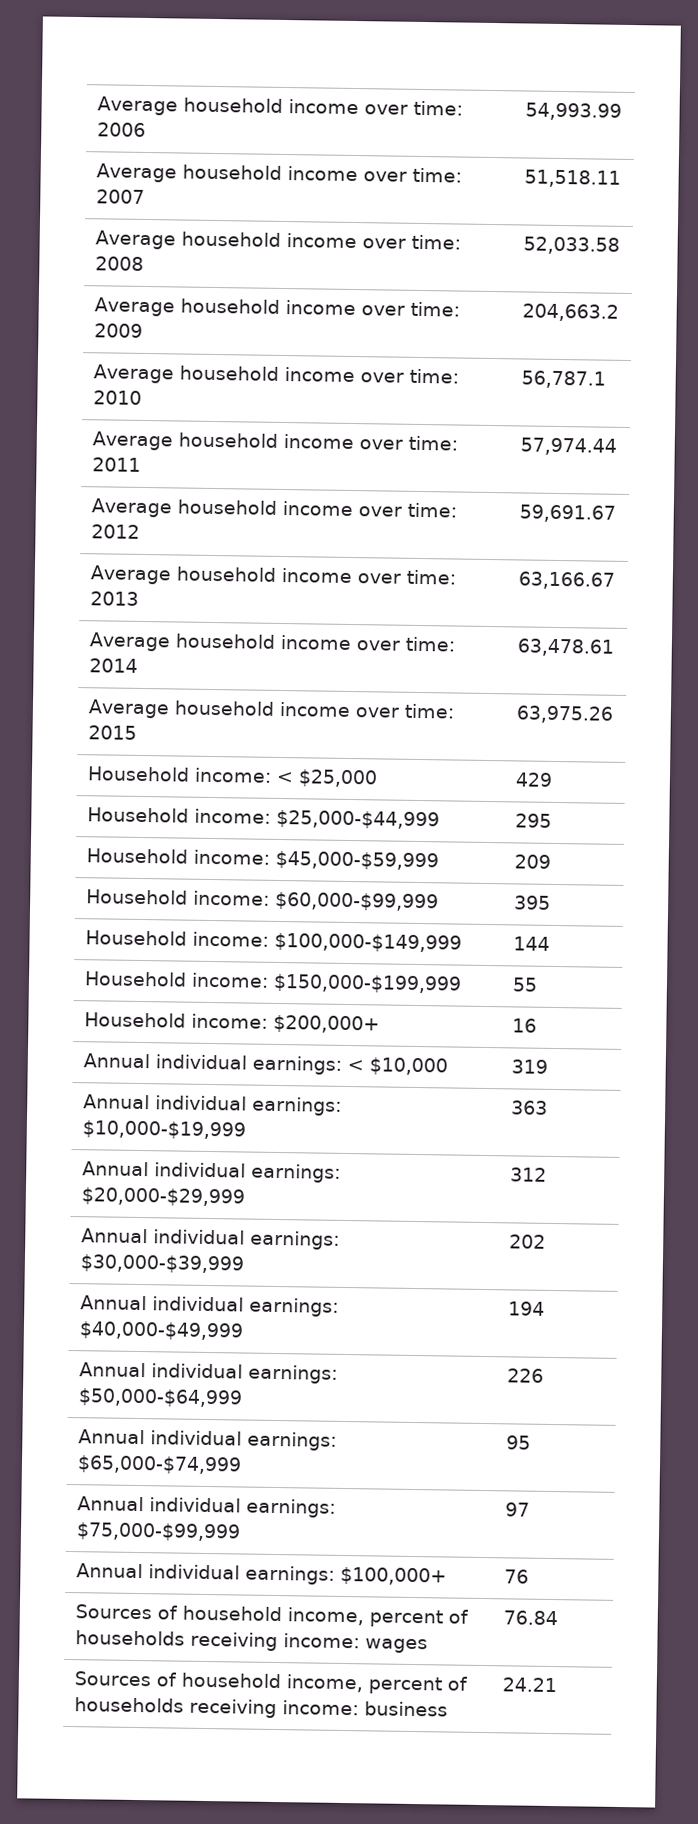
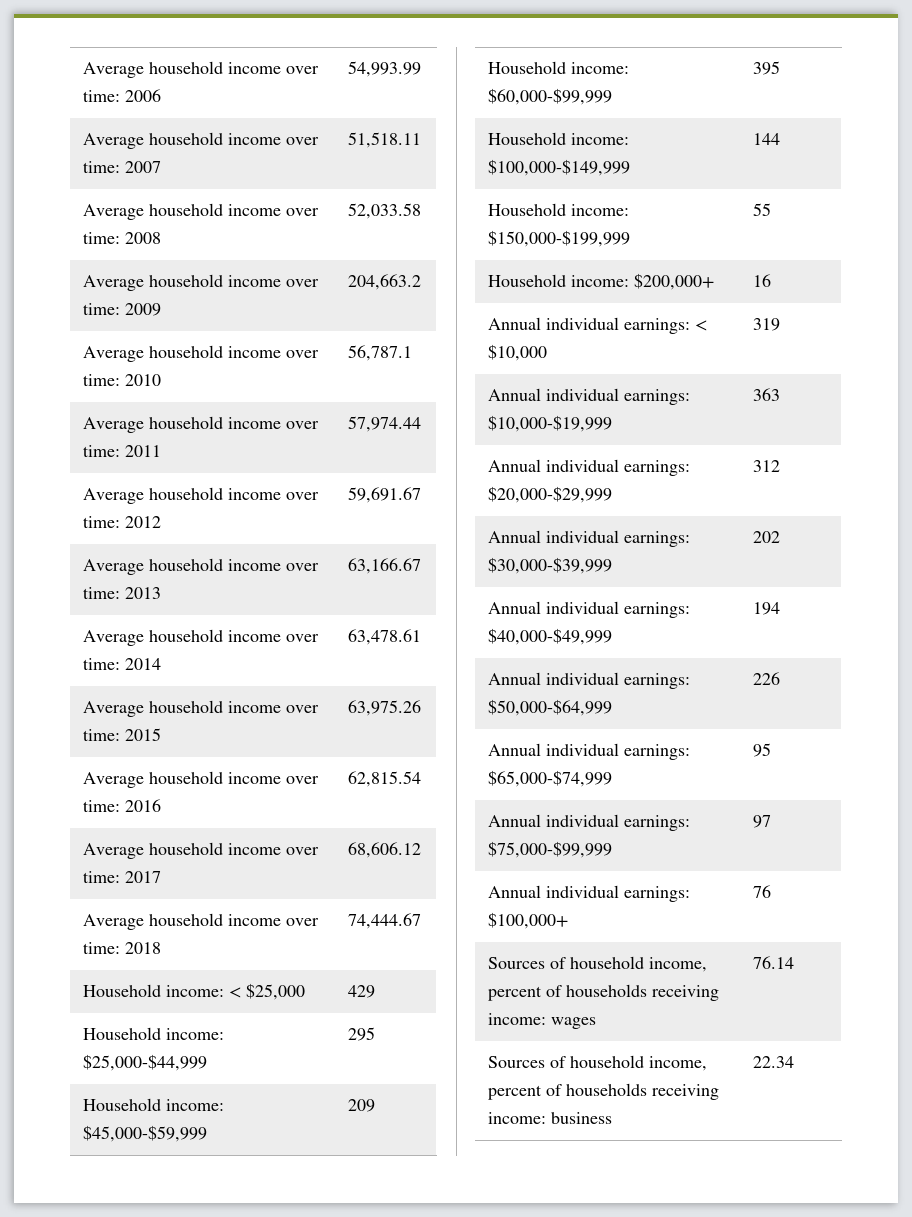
+ Average household income over time: 2016 | 62,815.54
+ Average household income over time: 2017 | 68,606.12
+ Average household income over time: 2018 | 74,444.67
- Sources of household income, percent of households receiving income: wages | 76.84
+ Sources of household income, percent of households receiving income: wages | 76.14
- Sources of household income, percent of households receiving income: business | 24.21
+ Sources of household income, percent of households receiving income: business | 22.34

